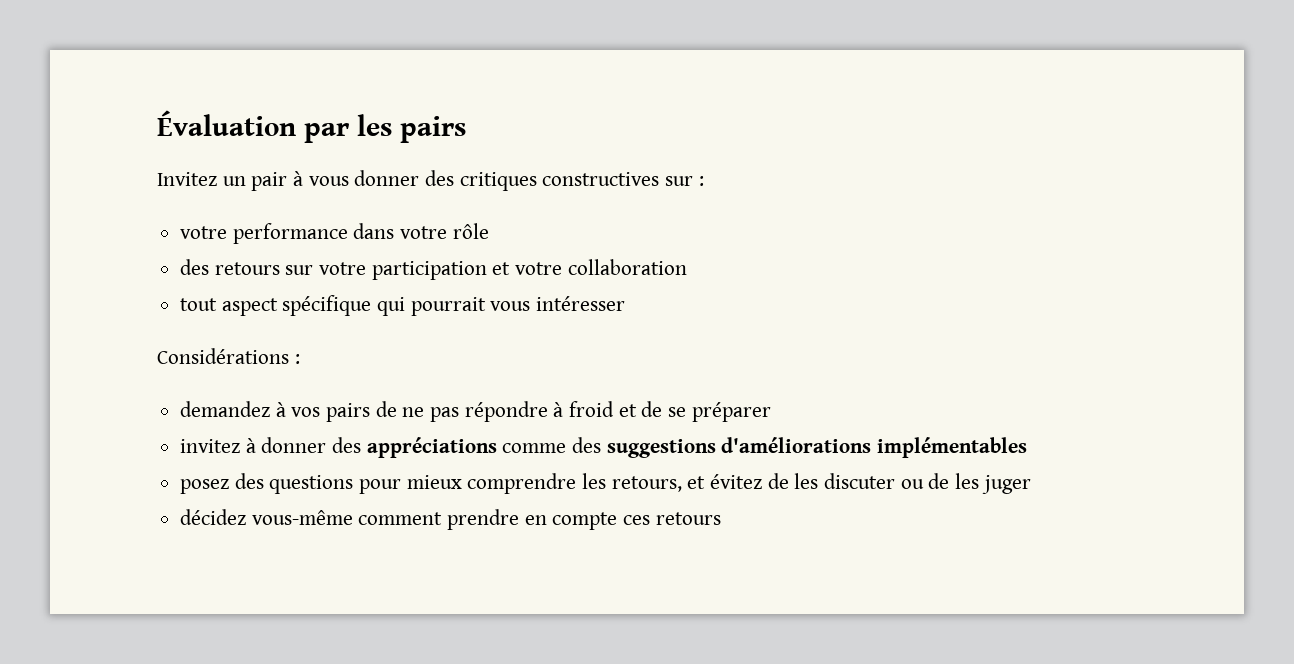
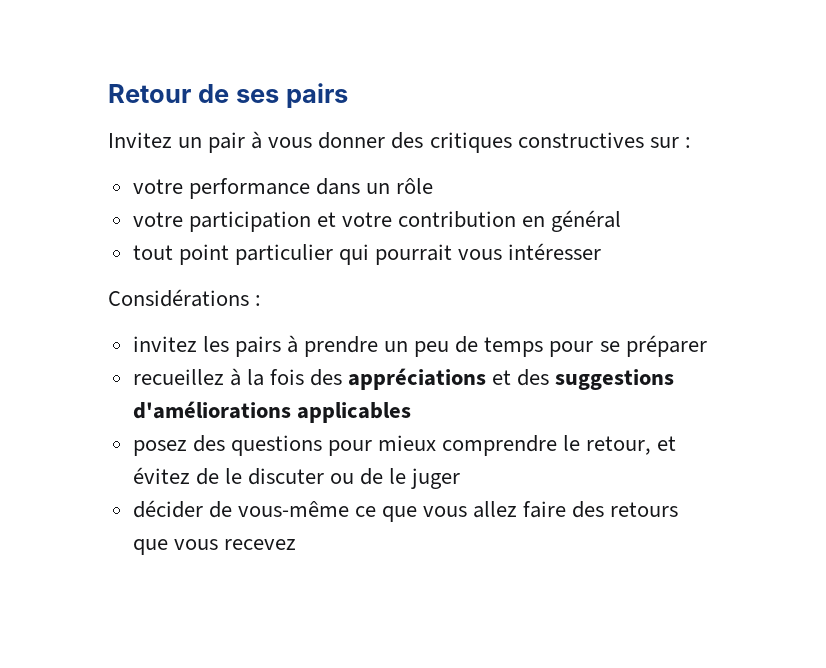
- Évaluation par les pairs
+ Retour de ses pairs
- votre performance dans votre rôle
+ votre performance dans un rôle
- des retours sur votre participation et votre collaboration
+ votre participation et votre contribution en général
- tout aspect spécifique qui pourrait vous intéresser
+ tout point particulier qui pourrait vous intéresser
- demandez à vos pairs de ne pas répondre à froid et de se préparer
- invitez à donner des appréciations comme des suggestions d'améliorations implémentables
+ invitez les pairs à prendre un peu de temps pour se préparer
+ recueillez à la fois des appréciations et des suggestions d'améliorations applicables
- posez des questions pour mieux comprendre les retours, et évitez de les discuter ou de les juger
+ posez des questions pour mieux comprendre le retour, et évitez de le discuter ou de le juger
- décidez vous-même comment prendre en compte ces retours
+ décider de vous-même ce que vous allez faire des retours que vous recevez

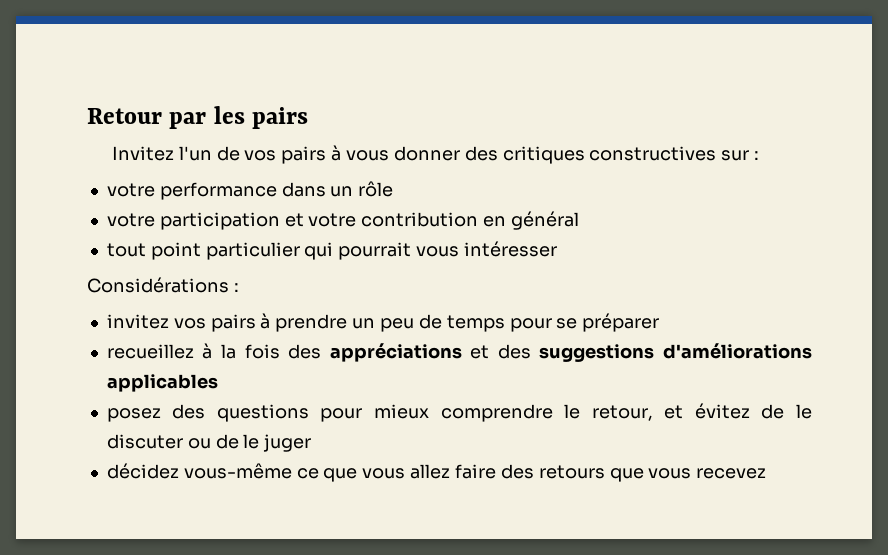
- Retour de ses pairs
+ Retour par les pairs
- Invitez un pair à vous donner des critiques constructives sur :
+ Invitez l'un de vos pairs à vous donner des critiques constructives sur :
- invitez les pairs à prendre un peu de temps pour se préparer
+ invitez vos pairs à prendre un peu de temps pour se préparer
- décider de vous-même ce que vous allez faire des retours que vous recevez
+ décidez vous-même ce que vous allez faire des retours que vous recevez

